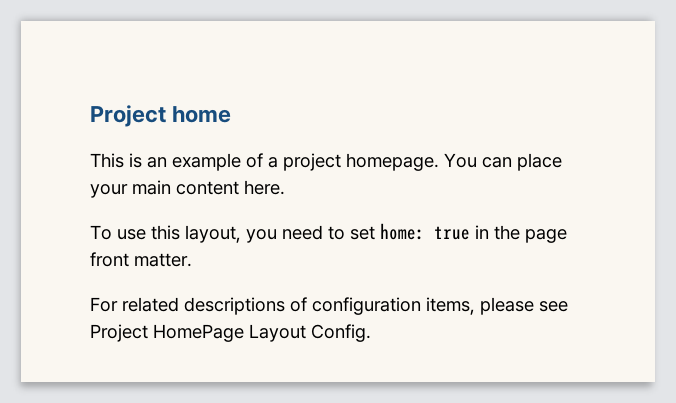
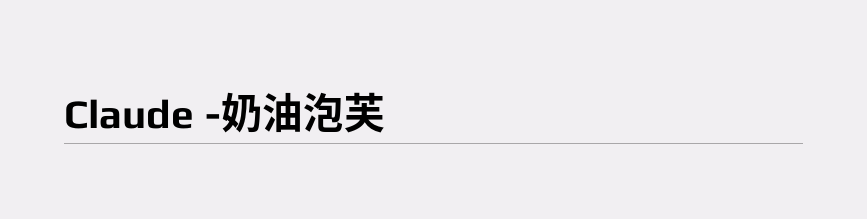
- Project home
- This is an example of a project homepage. You can place your main content here.
- To use this layout, you need to set home: true in the page front matter.
- For related descriptions of configuration items, please see Project HomePage Layout Config.
+ Claude -奶油泡芙

